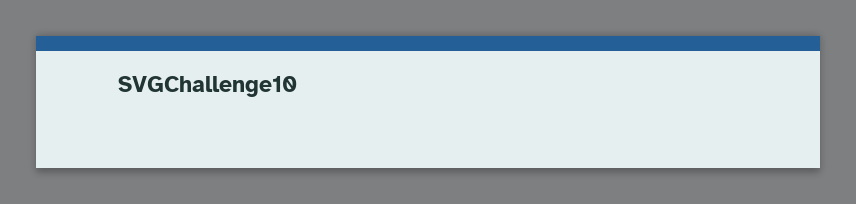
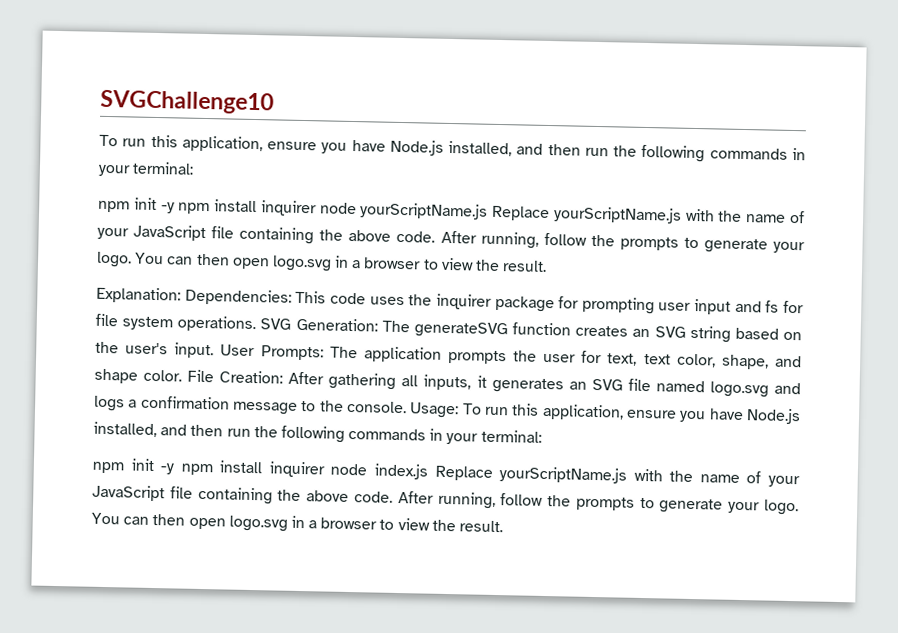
  SVGChallenge10
+ To run this application, ensure you have Node.js installed, and then run the following commands in your terminal:
+ npm init -y npm install inquirer node yourScriptName.js Replace yourScriptName.js with the name of your JavaScript file containing the above code. After running, follow the prompts to generate your logo. You can then open logo.svg in a browser to view the result.
+ Explanation: Dependencies: This code uses the inquirer package for prompting user input and fs for file system operations. SVG Generation: The generateSVG function creates an SVG string based on the user's input. User Prompts: The application prompts the user for text, text color, shape, and shape color. File Creation: After gathering all inputs, it generates an SVG file named logo.svg and logs a confirmation message to the console. Usage: To run this application, ensure you have Node.js installed, and then run the following commands in your terminal:
+ npm init -y npm install inquirer node index.js Replace yourScriptName.js with the name of your JavaScript file containing the above code. After running, follow the prompts to generate your logo. You can then open logo.svg in a browser to view the result.

